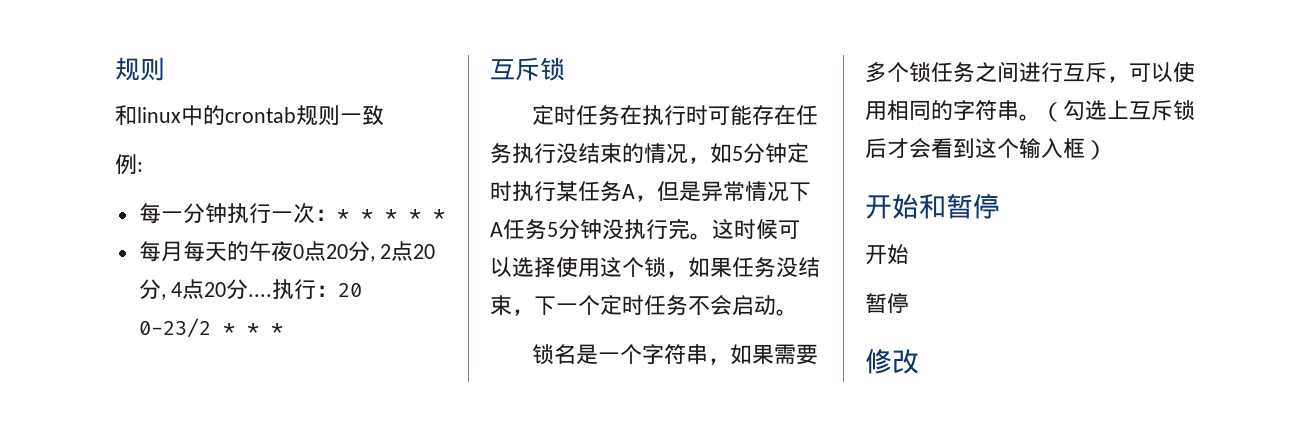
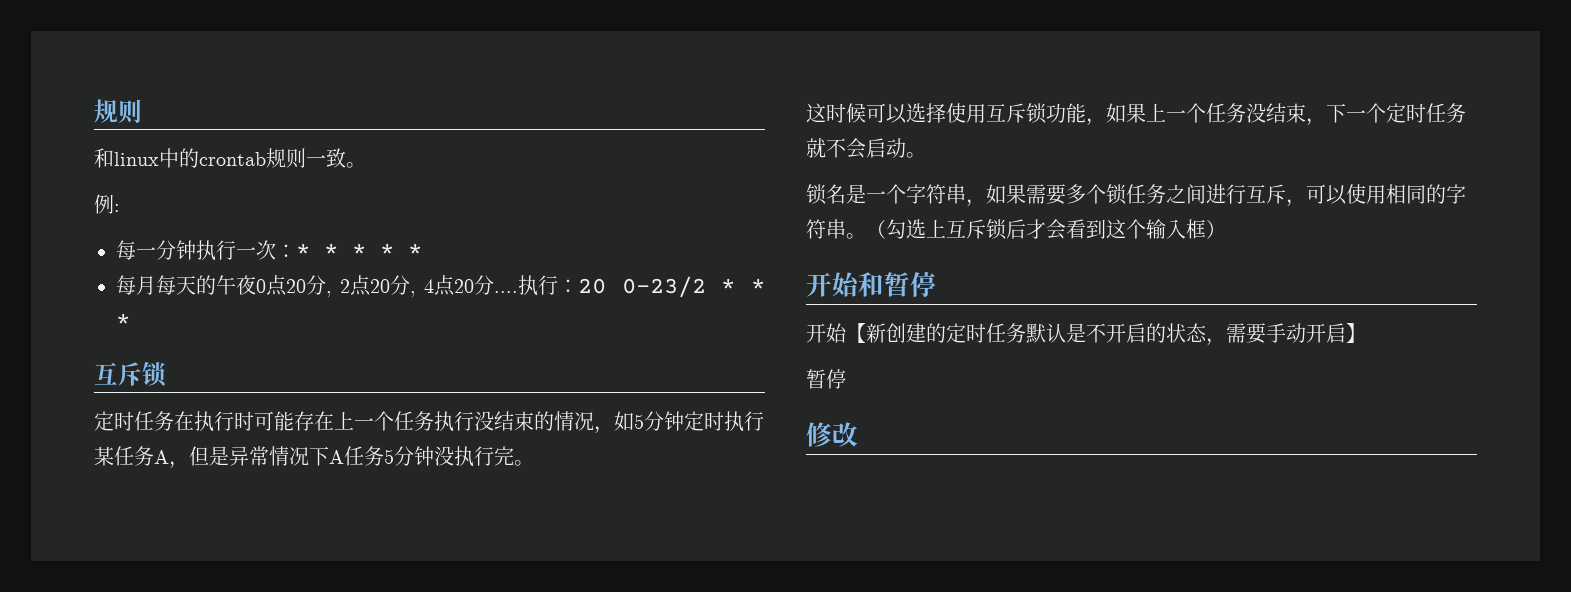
- 和linux中的crontab规则一致
+ 和linux中的crontab规则一致。
- 定时任务在执行时可能存在任务执行没结束的情况，如5分钟定时执行某任务A，但是异常情况下A任务5分钟没执行完。这时候可以选择使用这个锁，如果任务没结束，下一个定时任务不会启动。
+ 定时任务在执行时可能存在上一个任务执行没结束的情况，如5分钟定时执行某任务A，但是异常情况下A任务5分钟没执行完。
+ 这时候可以选择使用互斥锁功能，如果上一个任务没结束，下一个定时任务就不会启动。
  开始和暂停
- 开始
+ 开始【新创建的定时任务默认是不开启的状态，需要手动开启】

